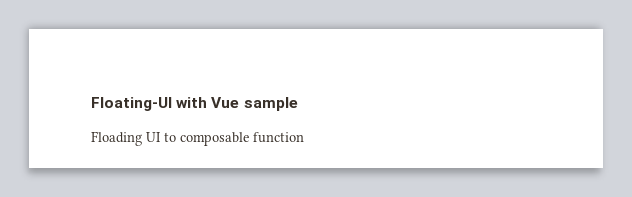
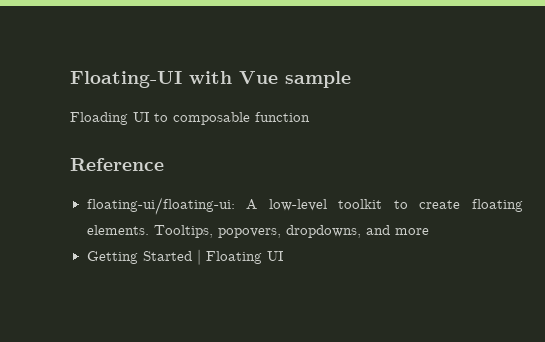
+ Reference
+ floating-ui/floating-ui: A low-level toolkit to create floating elements. Tooltips, popovers, dropdowns, and more
+ Getting Started | Floating UI

